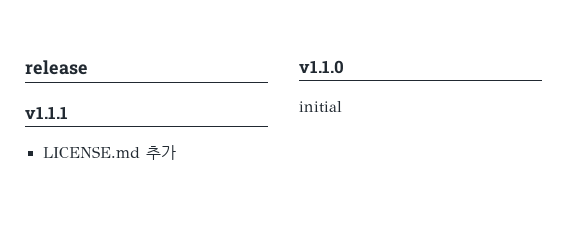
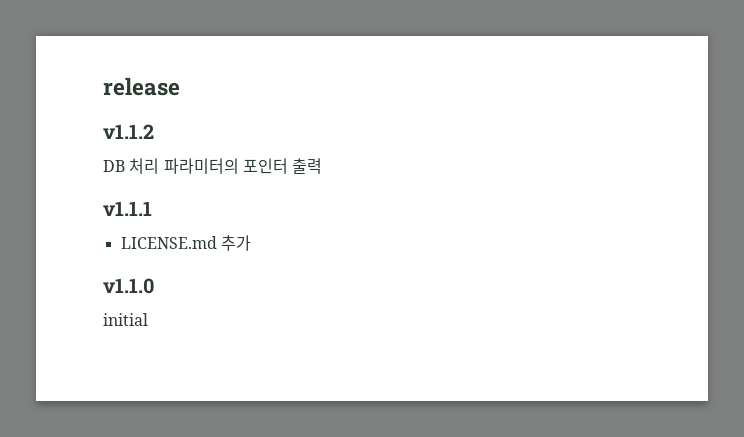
+ v1.1.2
+ DB 처리 파라미터의 포인터 출력

